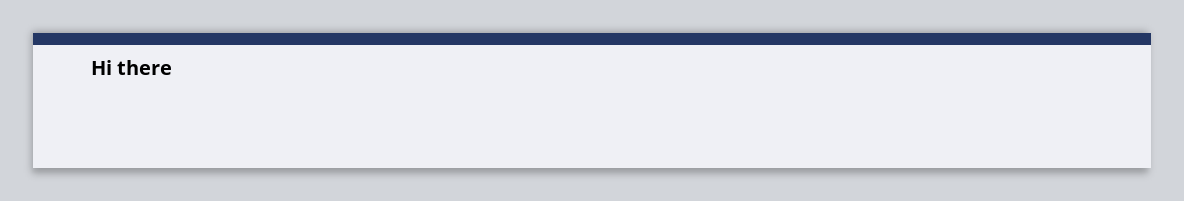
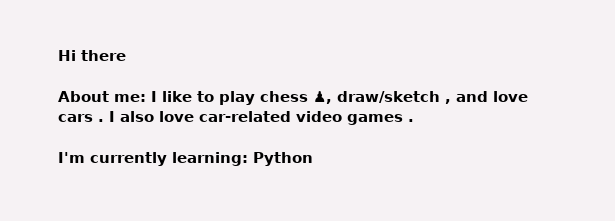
+ About me: I like to play chess ♟, draw/sketch , and love cars . I also love car-related video games .
+ I'm currently learning: Python

